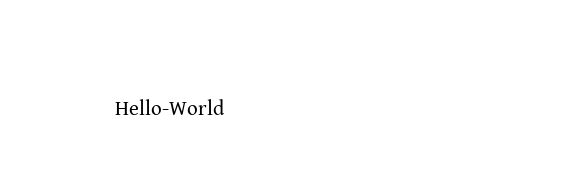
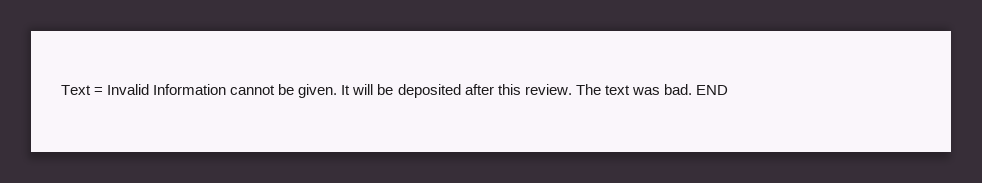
- Hello-World
+ Text = Invalid Information cannot be given. It will be deposited after this review. The text was bad. END

